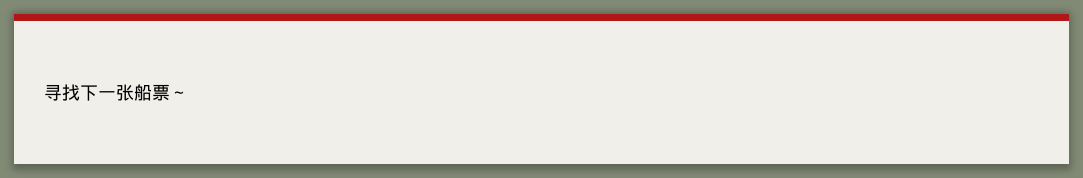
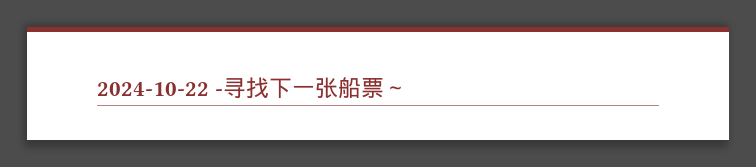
- 寻找下一张船票～
+ 2024-10-22 -寻找下一张船票～

